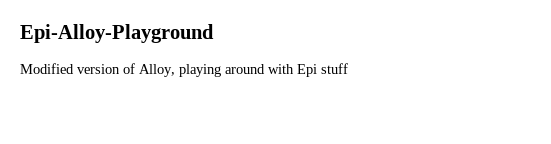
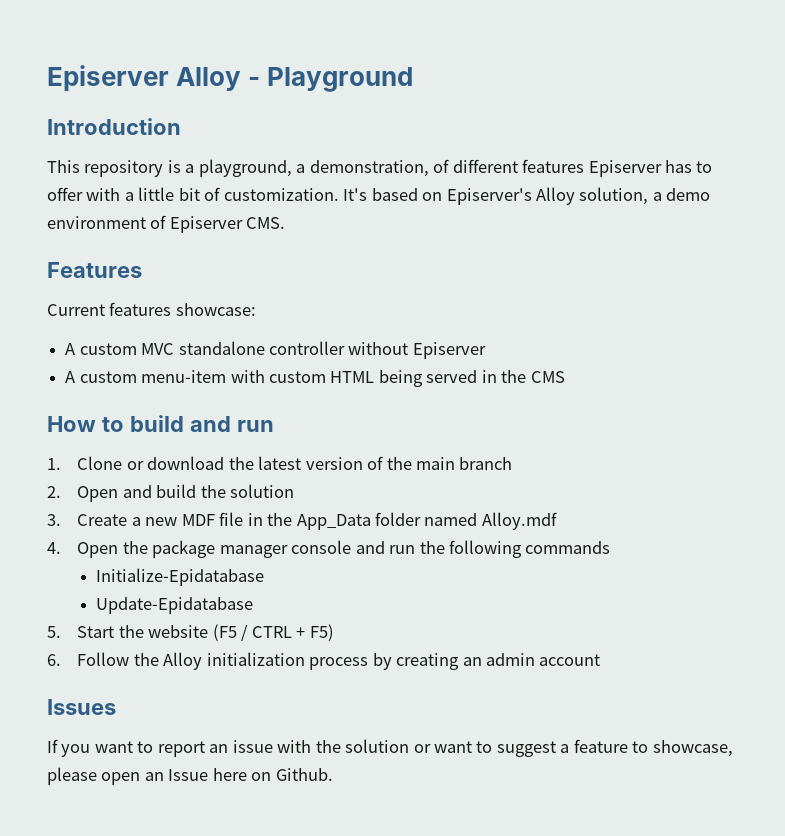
- Epi-Alloy-Playground
- Modified version of Alloy, playing around with Epi stuff
+ Episerver Alloy - Playground
+ Introduction
+ This repository is a playground, a demonstration, of different features Episerver has to offer with a little bit of customization. It's based on Episerver's Alloy solution, a demo environment of Episerver CMS.
+ Features
+ Current features showcase:
+ A custom MVC standalone controller without Episerver
+ A custom menu-item with custom HTML being served in the CMS
+ How to build and run
+ 1. Clone or download the latest version of the main branch
+ 2. Open and build the solution
+ 3. Create a new MDF file in the App_Data folder named Alloy.mdf
+ 4. Open the package manager console and run the following commands
+ Initialize-Epidatabase
+ Update-Epidatabase
+ 5. Start the website (F5 / CTRL + F5)
+ 6. Follow the Alloy initialization process by creating an admin account
+ Issues
+ If you want to report an issue with the solution or want to suggest a feature to showcase, please open an Issue here on Github.

